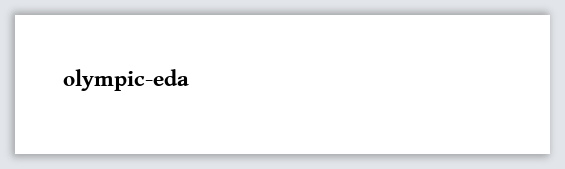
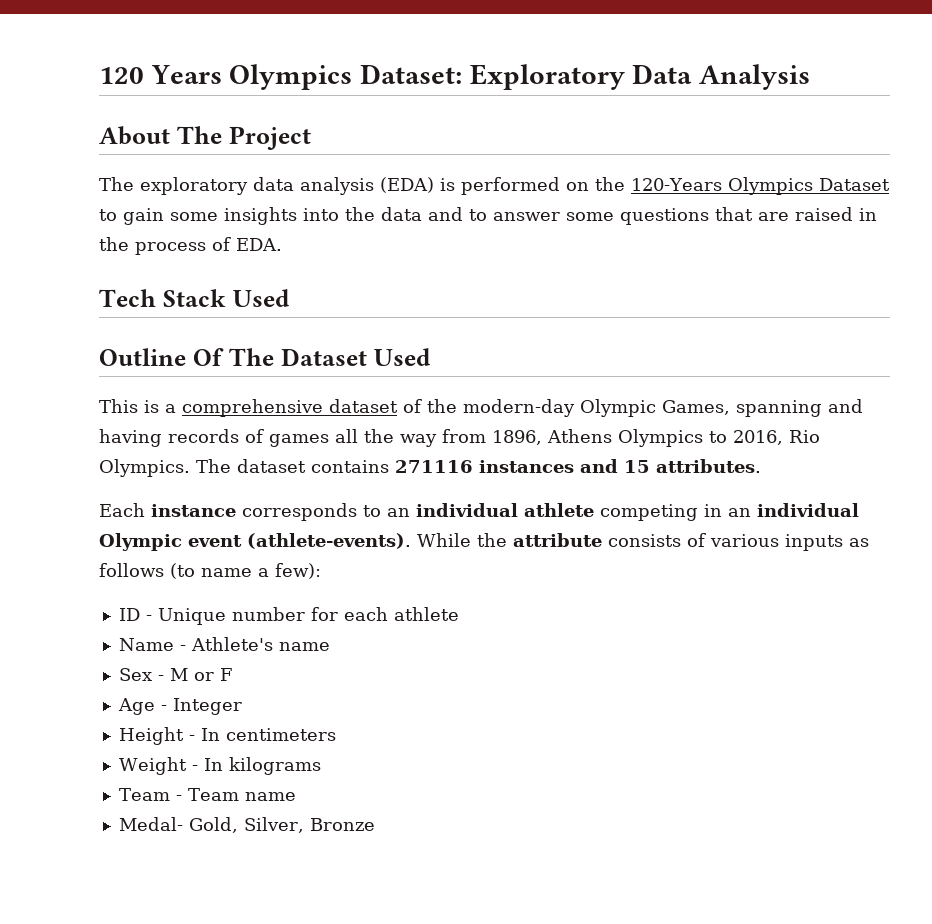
- olympic-eda
+ 120 Years Olympics Dataset: Exploratory Data Analysis
+ About The Project
+ The exploratory data analysis (EDA) is performed on the 120-Years Olympics Dataset to gain some insights into the data and to answer some questions that are raised in the process of EDA.
+ Tech Stack Used
+ Outline Of The Dataset Used
+ This is a comprehensive dataset of the modern-day Olympic Games, spanning and having records of games all the way from 1896, Athens Olympics to 2016, Rio Olympics. The dataset contains 271116 instances and 15 attributes.
+ Each instance corresponds to an individual athlete competing in an individual Olympic event (athlete-events). While the attribute consists of various inputs as follows (to name a few):
+ ID - Unique number for each athlete
+ Name - Athlete's name
+ Sex - M or F
+ Age - Integer
+ Height - In centimeters
+ Weight - In kilograms
+ Team - Team name
+ Medal- Gold, Silver, Bronze

